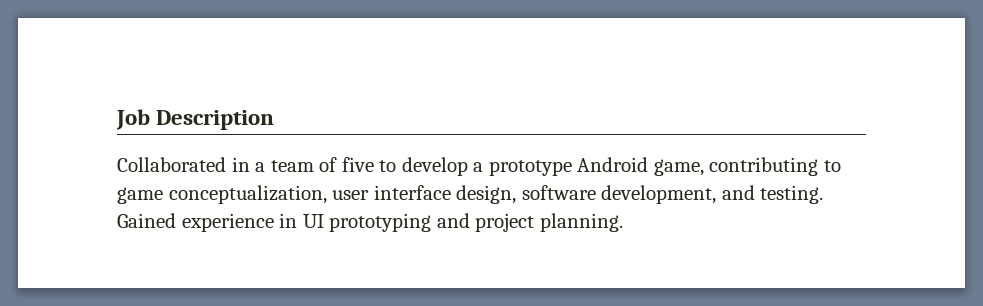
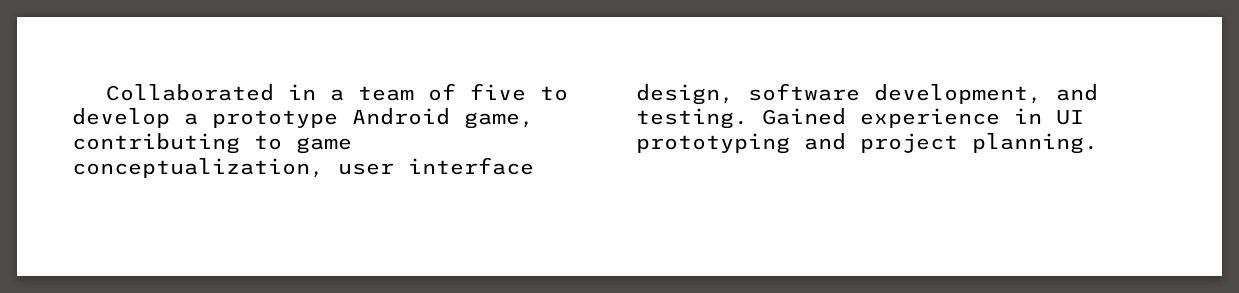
- Job Description

